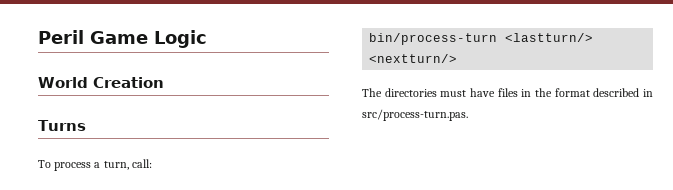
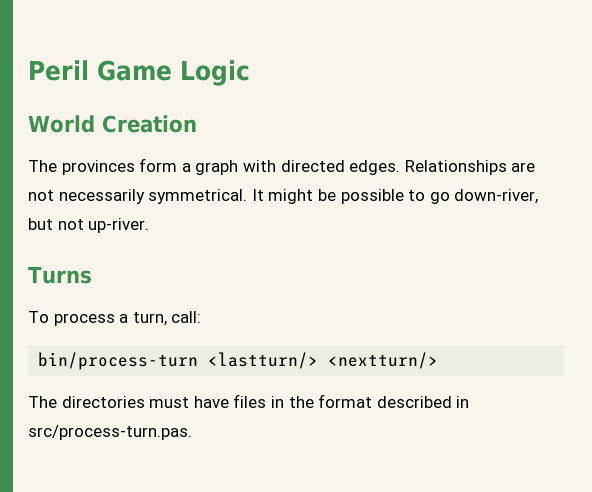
+ The provinces form a graph with directed edges. Relationships are not necessarily symmetrical. It might be possible to go down-river, but not up-river.

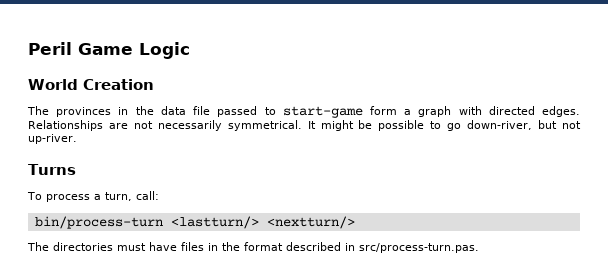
- The provinces form a graph with directed edges.
+ The provinces in the data file passed to start-game form a graph with directed edges.

